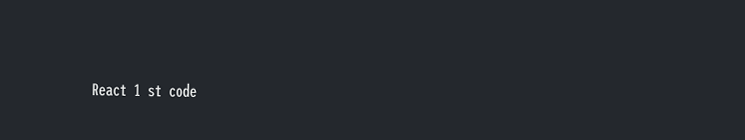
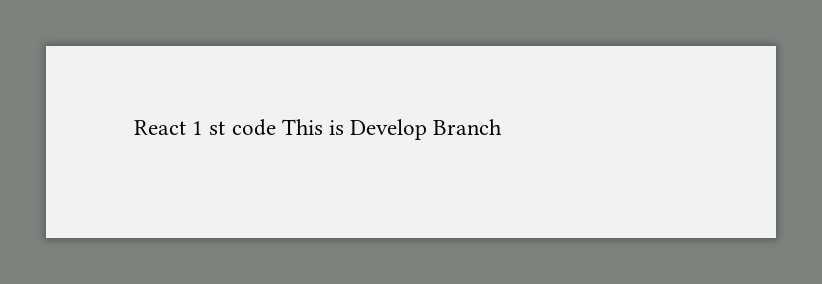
- React 1 st code
+ React 1 st code This is Develop Branch

